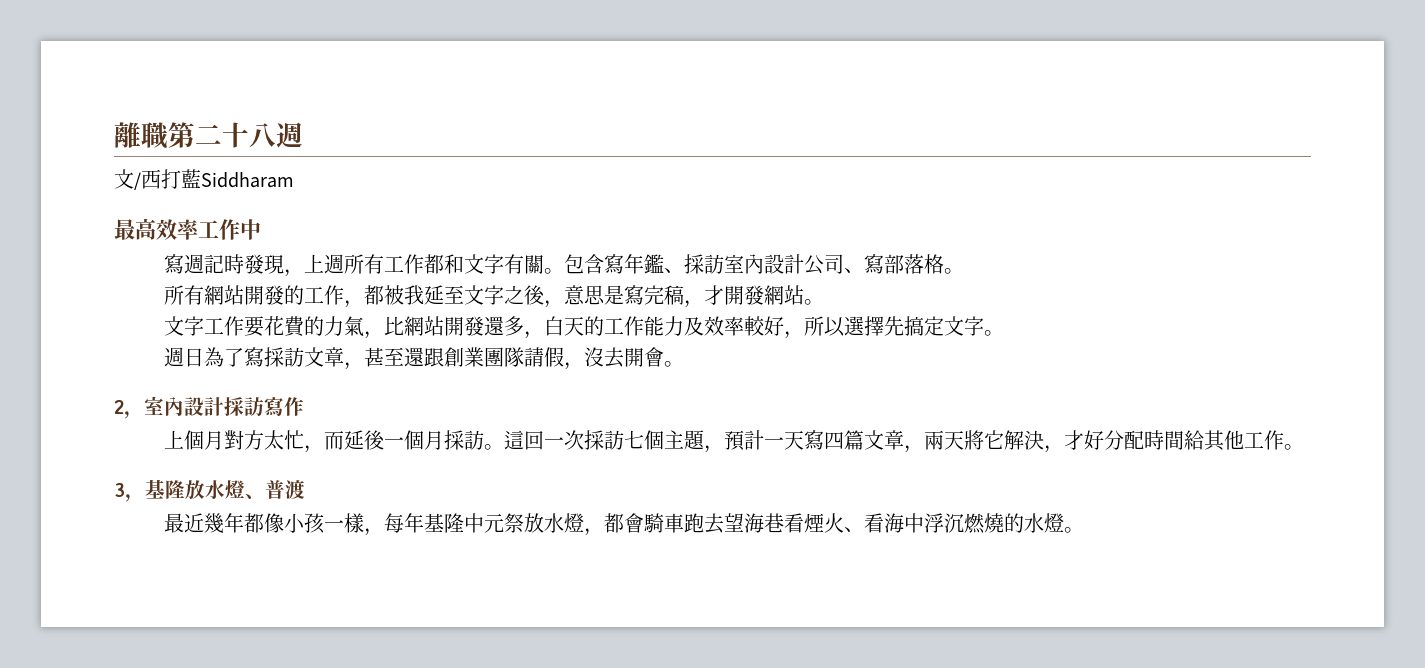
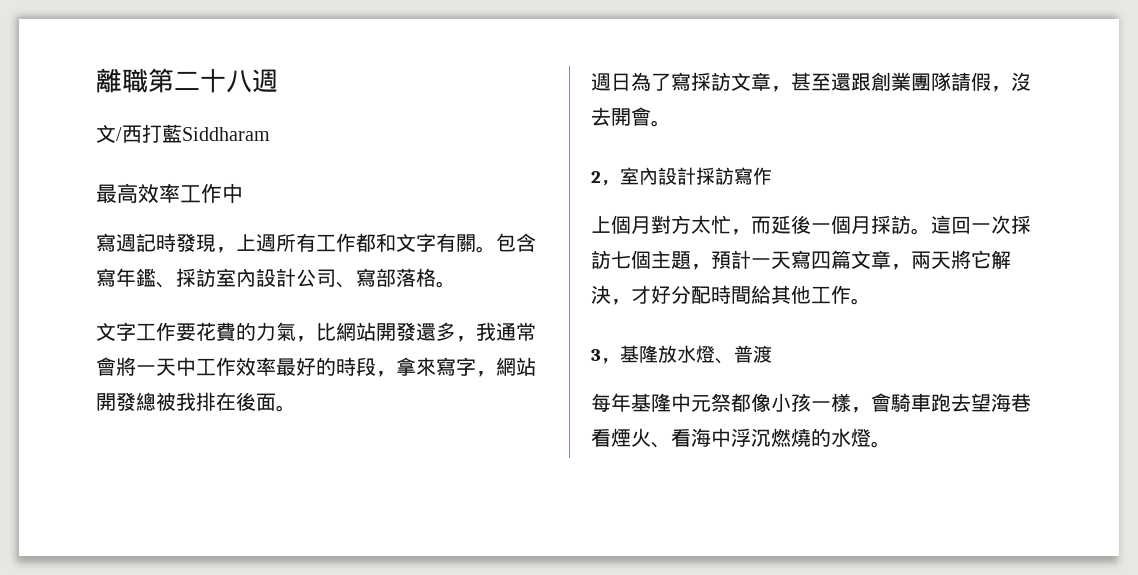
- 所有網站開發的工作，都被我延至文字之後，意思是寫完稿，才開發網站。
- 文字工作要花費的力氣，比網站開發還多，白天的工作能力及效率較好，所以選擇先搞定文字。
+ 文字工作要花費的力氣，比網站開發還多，我通常會將一天中工作效率最好的時段，拿來寫字，網站開發總被我排在後面。
- 最近幾年都像小孩一樣，每年基隆中元祭放水燈，都會騎車跑去望海巷看煙火、看海中浮沉燃燒的水燈。
+ 每年基隆中元祭都像小孩一樣，會騎車跑去望海巷看煙火、看海中浮沉燃燒的水燈。

